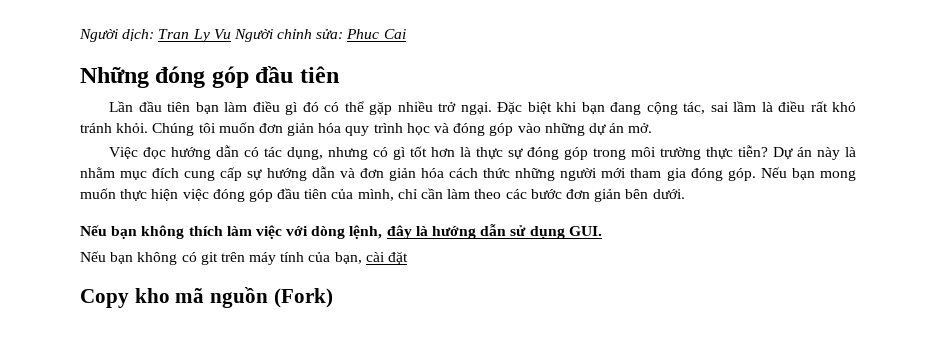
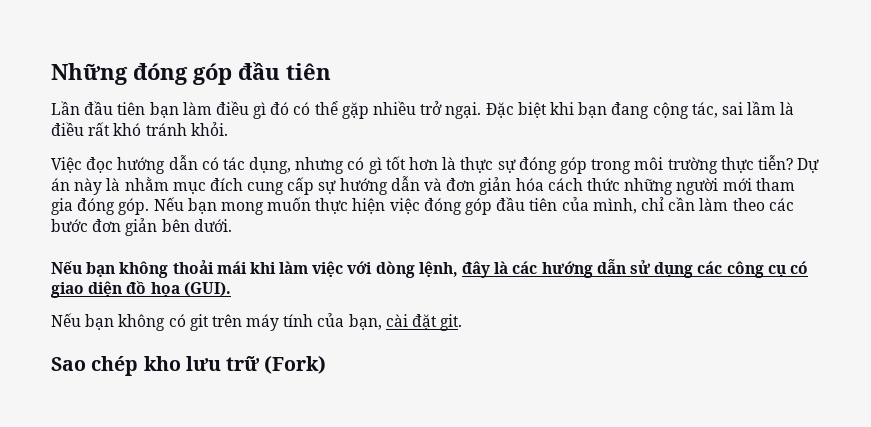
- Người dịch: Tran Ly Vu Người chỉnh sửa: Phuc Cai
- Chúng tôi muốn đơn giản hóa quy trình học và đóng góp vào những dự án mở.
- Nếu bạn không thích làm việc với dòng lệnh, đây là hướng dẫn sử dụng GUI.
+ Nếu bạn không thoải mái khi làm việc với dòng lệnh, đây là các hướng dẫn sử dụng các công cụ có giao diện đồ họa (GUI).
- Nếu bạn không có git trên máy tính của bạn, cài đặt
- Copy kho mã nguồn (Fork)
+ Nếu bạn không có git trên máy tính của bạn, cài đặt git.
+ Sao chép kho lưu trữ (Fork)

